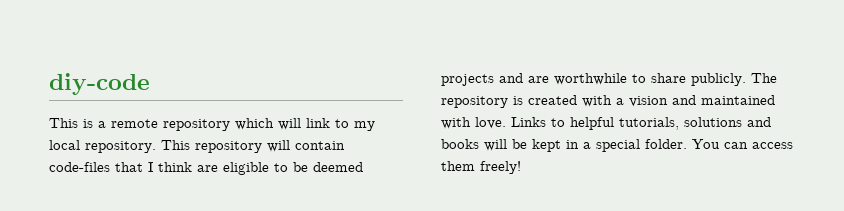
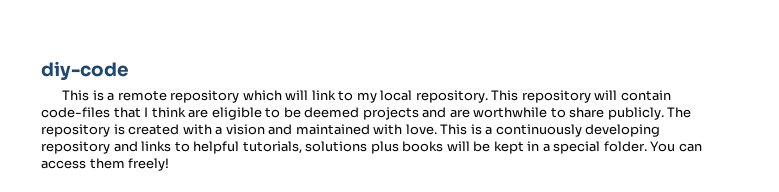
- Links to helpful tutorials, solutions and books will be kept in a special folder.
+ This is a continuously developing repository and links to helpful tutorials, solutions plus books will be kept in a special folder.

